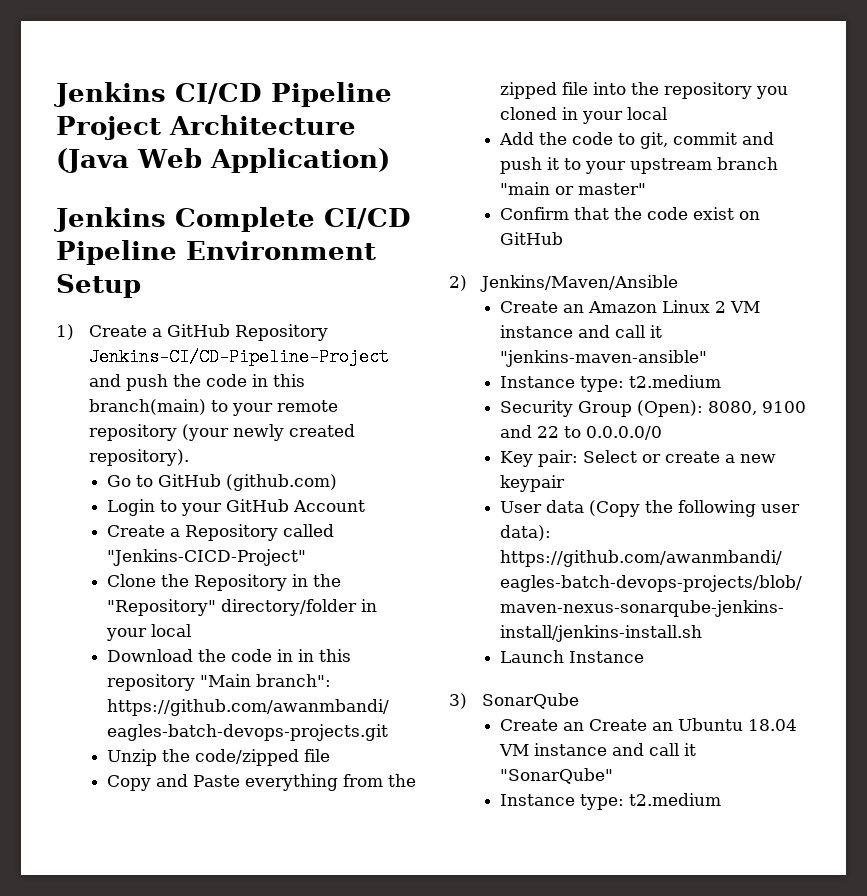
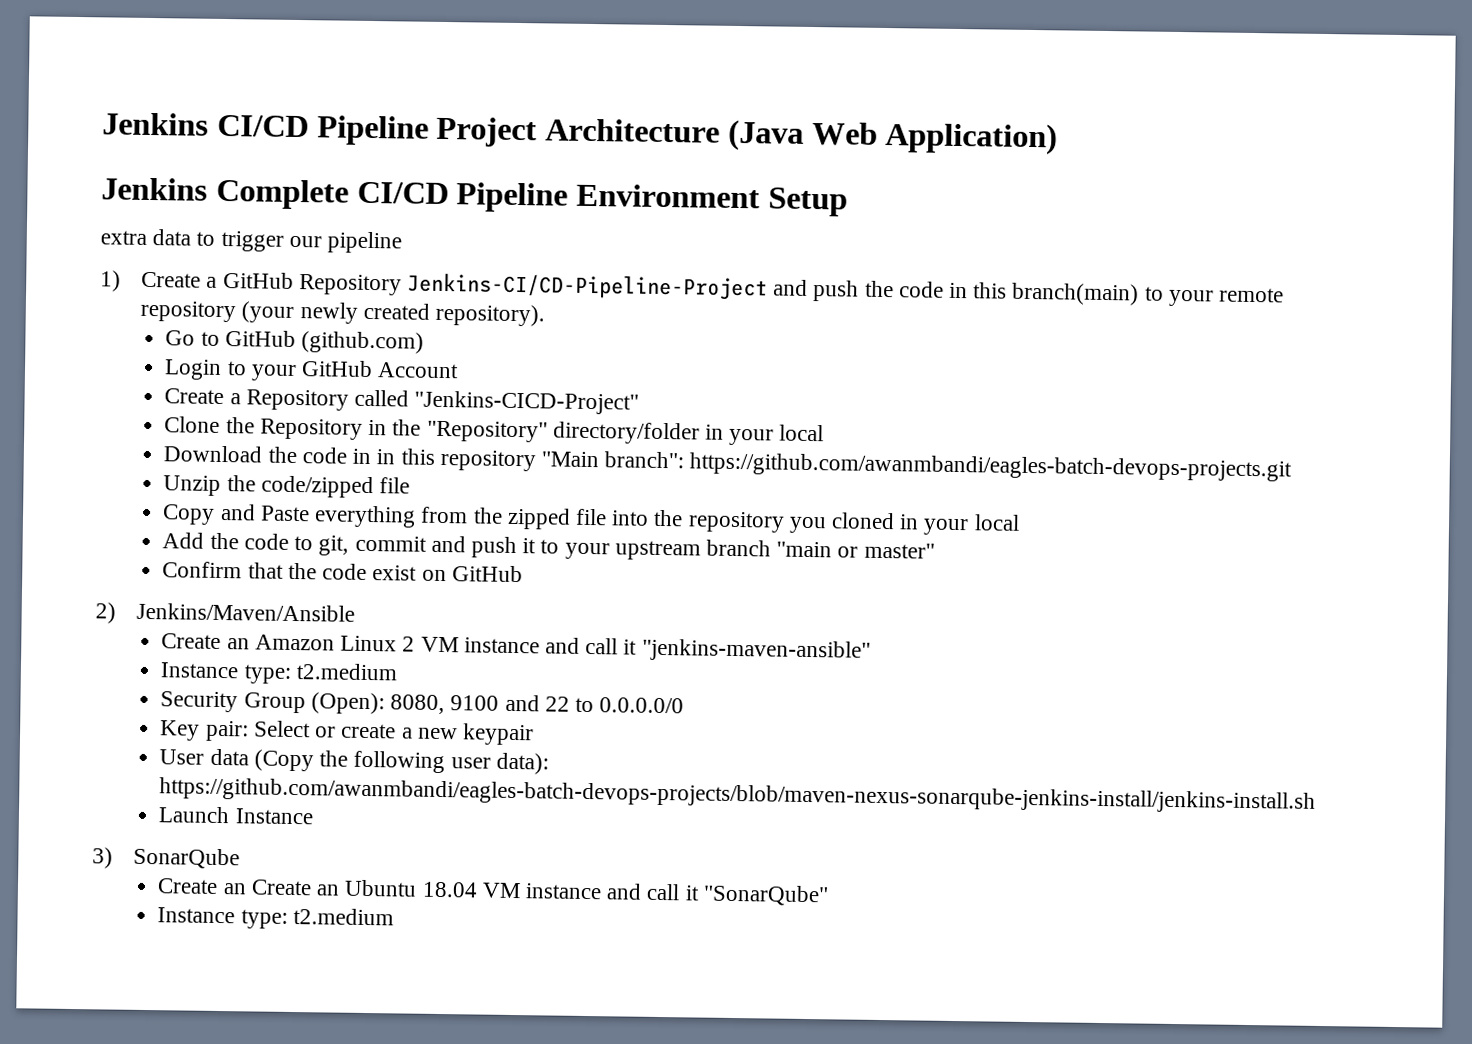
+ extra data to trigger our pipeline

